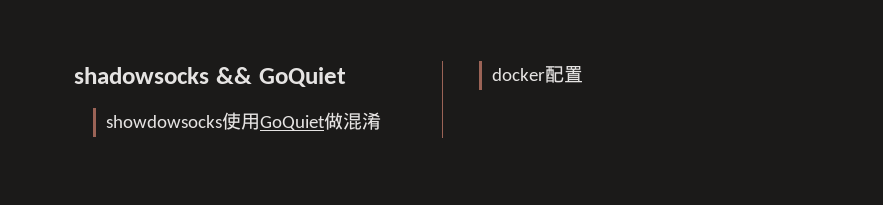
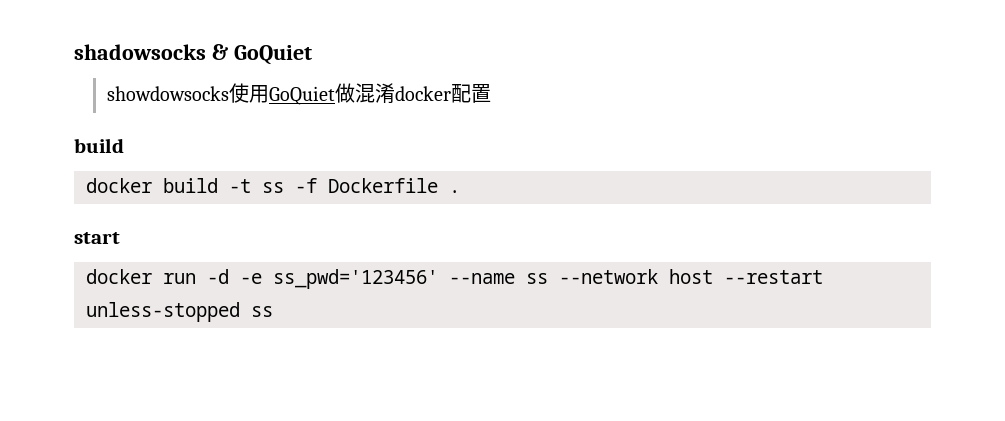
- shadowsocks && GoQuiet
+ shadowsocks & GoQuiet
  showdowsocks使用GoQuiet做混淆docker配置
+ build
+ docker build -t ss -f Dockerfile .
+ start
+ docker run -d -e ss_pwd='123456' --name ss --network host --restart unless-stopped ss

